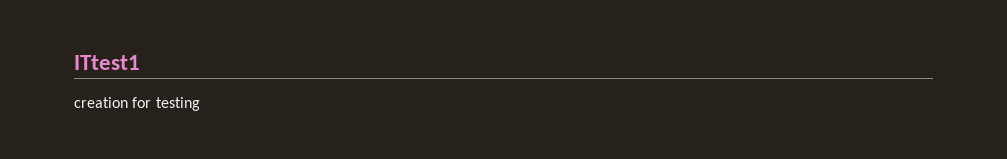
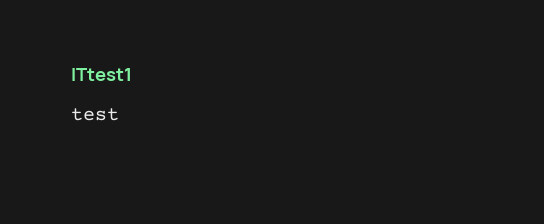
- creation for testing
+ test

